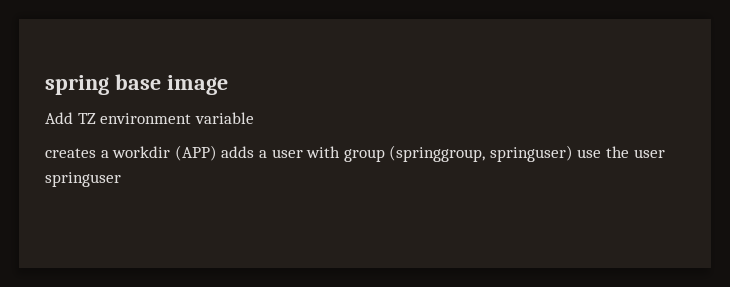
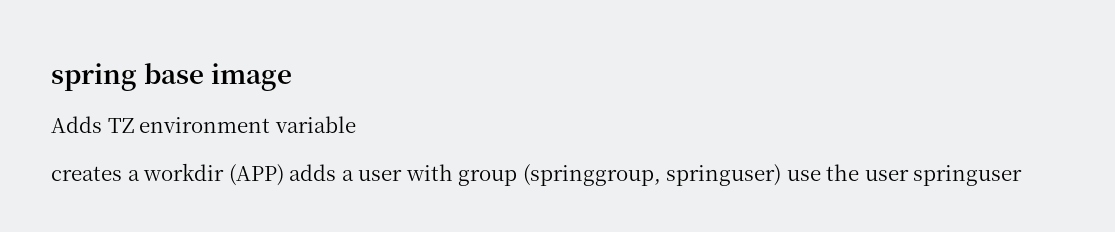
- Add TZ environment variable
+ Adds TZ environment variable

